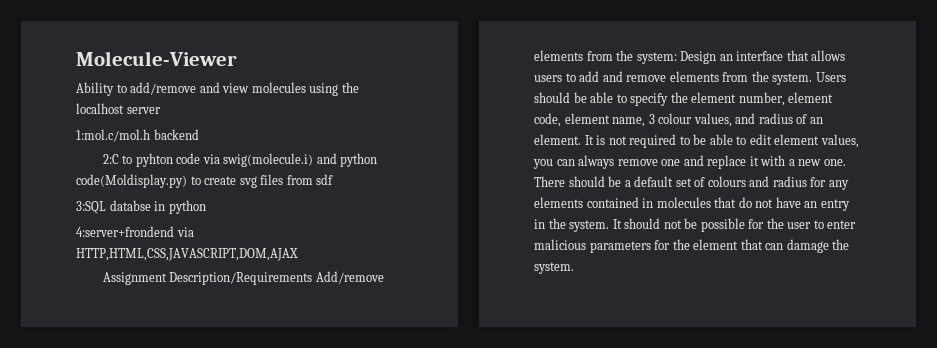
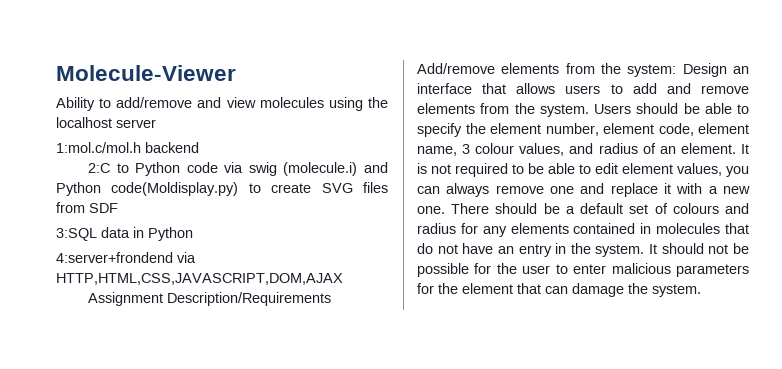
- 2:C to pyhton code via swig(molecule.i) and python code(Moldisplay.py) to create svg files from sdf
+ 2:C to Python code via swig (molecule.i) and Python code(Moldisplay.py) to create SVG files from SDF
- 3:SQL databse in python
+ 3:SQL data in Python

